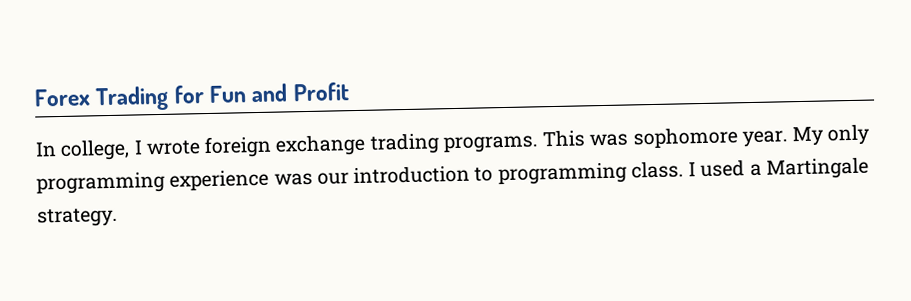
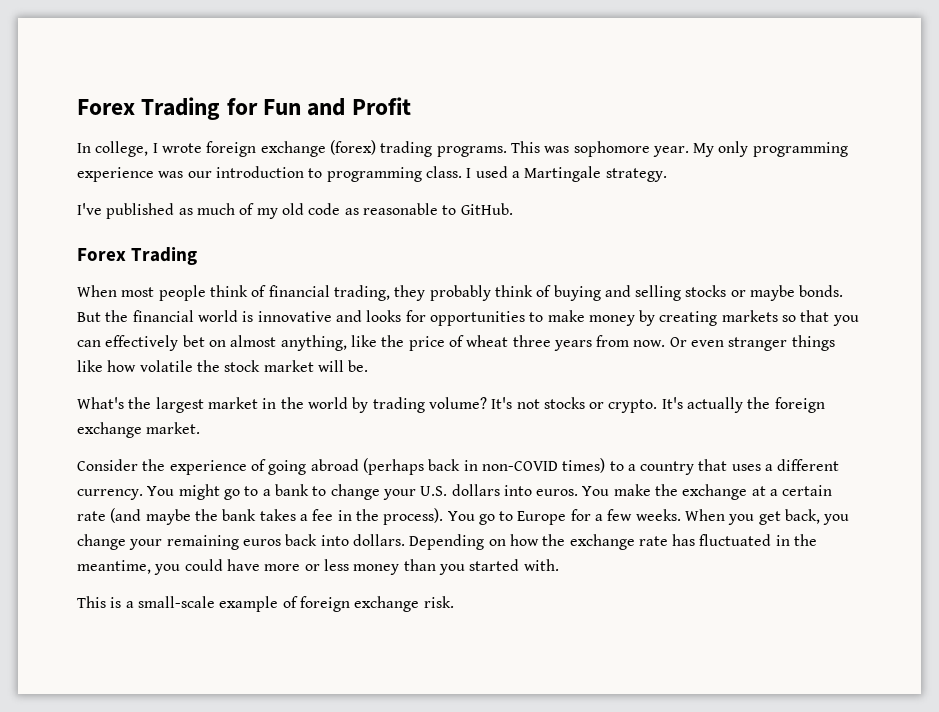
- In college, I wrote foreign exchange trading programs.
+ In college, I wrote foreign exchange (forex) trading programs.
+ I've published as much of my old code as reasonable to GitHub.
+ Forex Trading
+ When most people think of financial trading, they probably think of buying and selling stocks or maybe bonds. But the financial world is innovative and looks for opportunities to make money by creating markets so that you can effectively bet on almost anything, like the price of wheat three years from now. Or even stranger things like how volatile the stock market will be.
+ What's the largest market in the world by trading volume? It's not stocks or crypto. It's actually the foreign exchange market.
+ Consider the experience of going abroad (perhaps back in non-COVID times) to a country that uses a different currency. You might go to a bank to change your U.S. dollars into euros. You make the exchange at a certain rate (and maybe the bank takes a fee in the process). You go to Europe for a few weeks. When you get back, you change your remaining euros back into dollars. Depending on how the exchange rate has fluctuated in the meantime, you could have more or less money than you started with.
+ This is a small-scale example of foreign exchange risk.

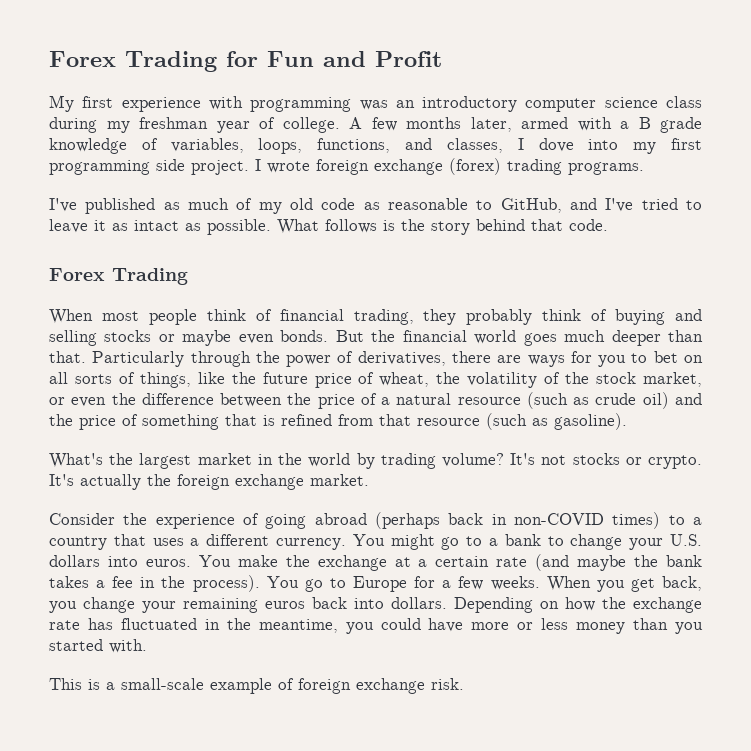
- In college, I wrote foreign exchange (forex) trading programs. This was sophomore year. My only programming experience was our introduction to programming class. I used a Martingale strategy.
+ My first experience with programming was an introductory computer science class during my freshman year of college. A few months later, armed with a B grade knowledge of variables, loops, functions, and classes, I dove into my first programming side project. I wrote foreign exchange (forex) trading programs.
- I've published as much of my old code as reasonable to GitHub.
+ I've published as much of my old code as reasonable to GitHub, and I've tried to leave it as intact as possible. What follows is the story behind that code.
- When most people think of financial trading, they probably think of buying and selling stocks or maybe bonds.
+ When most people think of financial trading, they probably think of buying and selling stocks or maybe even bonds.
- But the financial world is innovative and looks for opportunities to make money by creating markets so that you can effectively bet on almost anything, like the price of wheat three years from now. Or even stranger things like how volatile the stock market will be.
+ But the financial world goes much deeper than that. Particularly through the power of derivatives, there are ways for you to bet on all sorts of things, like the future price of wheat, the volatility of the stock market, or even the difference between the price of a natural resource (such as crude oil) and the price of something that is refined from that resource (such as gasoline).

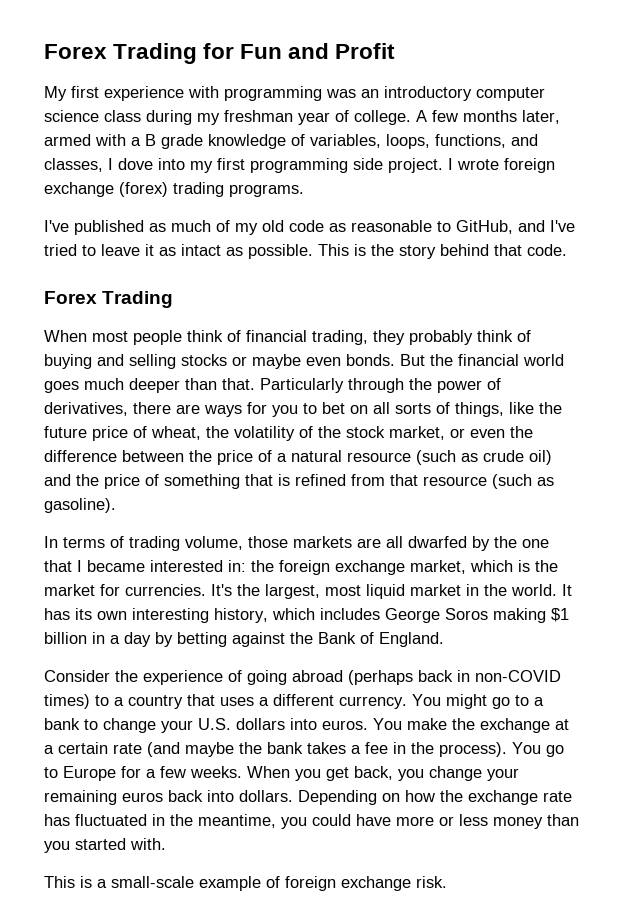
- What follows is the story behind that code.
+ This is the story behind that code.
- What's the largest market in the world by trading volume? It's not stocks or crypto. It's actually the foreign exchange market.
+ In terms of trading volume, those markets are all dwarfed by the one that I became interested in: the foreign exchange market, which is the market for currencies. It's the largest, most liquid market in the world. It has its own interesting history, which includes George Soros making $1 billion in a day by betting against the Bank of England.

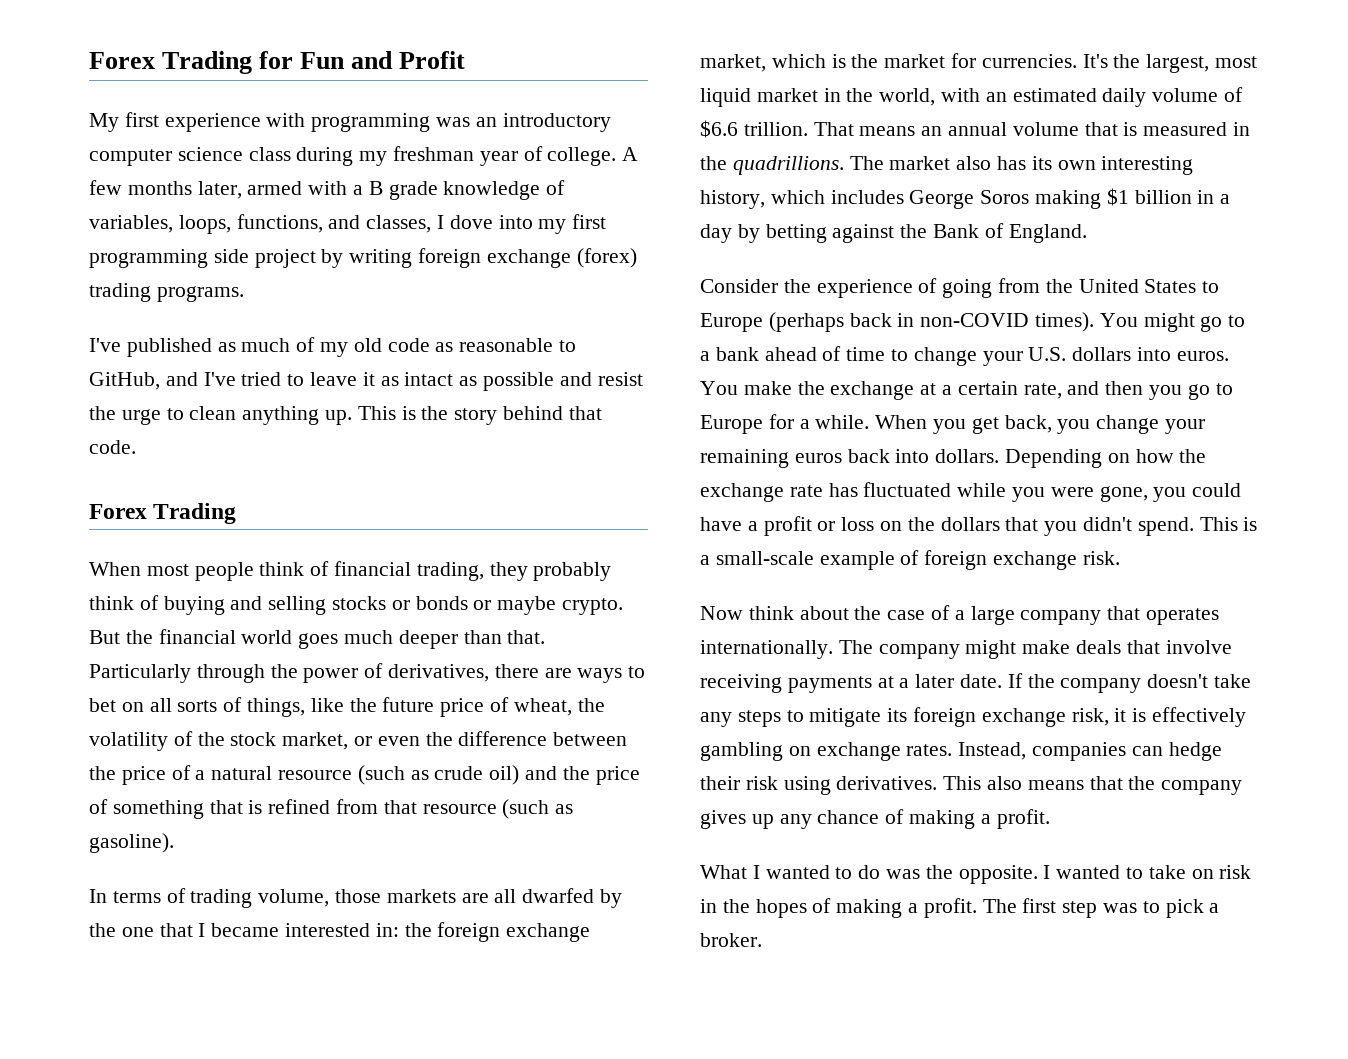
- A few months later, armed with a B grade knowledge of variables, loops, functions, and classes, I dove into my first programming side project. I wrote foreign exchange (forex) trading programs.
+ A few months later, armed with a B grade knowledge of variables, loops, functions, and classes, I dove into my first programming side project by writing foreign exchange (forex) trading programs.
- I've published as much of my old code as reasonable to GitHub, and I've tried to leave it as intact as possible.
+ I've published as much of my old code as reasonable to GitHub, and I've tried to leave it as intact as possible and resist the urge to clean anything up.
- When most people think of financial trading, they probably think of buying and selling stocks or maybe even bonds.
+ When most people think of financial trading, they probably think of buying and selling stocks or bonds or maybe crypto.
- Particularly through the power of derivatives, there are ways for you to bet on all sorts of things, like the future price of wheat, the volatility of the stock market, or even the difference between the price of a natural resource (such as crude oil) and the price of something that is refined from that resource (such as gasoline).
+ Particularly through the power of derivatives, there are ways to bet on all sorts of things, like the future price of wheat, the volatility of the stock market, or even the difference between the price of a natural resource (such as crude oil) and the price of something that is refined from that resource (such as gasoline).
- It's the largest, most liquid market in the world. It has its own interesting history, which includes George Soros making $1 billion in a day by betting against the Bank of England.
+ It's the largest, most liquid market in the world, with an estimated daily volume of $6.6 trillion. That means an annual volume that is measured in the quadrillions. The market also has its own interesting history, which includes George Soros making $1 billion in a day by betting against the Bank of England.
- Consider the experience of going abroad (perhaps back in non-COVID times) to a country that uses a different currency.
+ Consider the experience of going from the United States to Europe (perhaps back in non-COVID times).
- You might go to a bank to change your U.S. dollars into euros.
+ You might go to a bank ahead of time to change your U.S. dollars into euros.
- You make the exchange at a certain rate (and maybe the bank takes a fee in the process). You go to Europe for a few weeks.
+ You make the exchange at a certain rate, and then you go to Europe for a while.
- Depending on how the exchange rate has fluctuated in the meantime, you could have more or less money than you started with.
- This is a small-scale example of foreign exchange risk.
+ Depending on how the exchange rate has fluctuated while you were gone, you could have a profit or loss on the dollars that you didn't spend. This is a small-scale example of foreign exchange risk.
+ Now think about the case of a large company that operates internationally. The company might make deals that involve receiving payments at a later date. If the company doesn't take any steps to mitigate its foreign exchange risk, it is effectively gambling on exchange rates. Instead, companies can hedge their risk using derivatives. This also means that the company gives up any chance of making a profit.
+ What I wanted to do was the opposite. I wanted to take on risk in the hopes of making a profit. The first step was to pick a broker.

